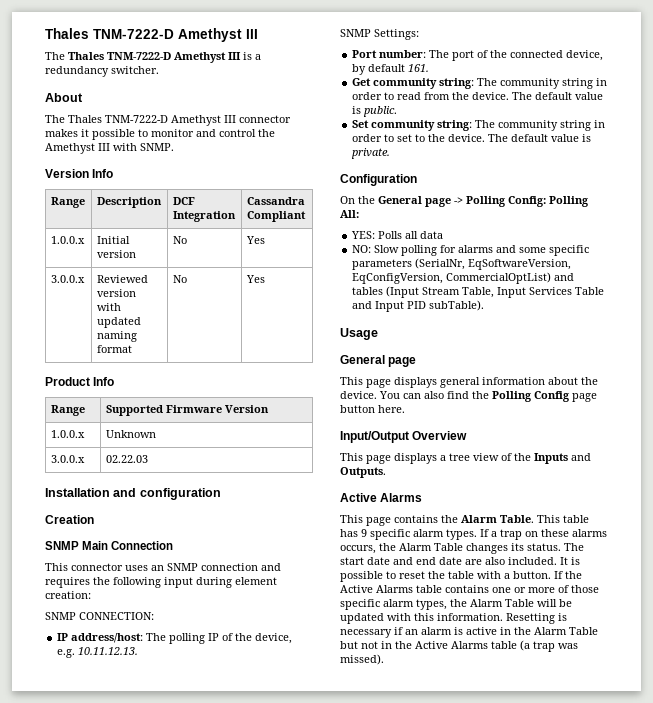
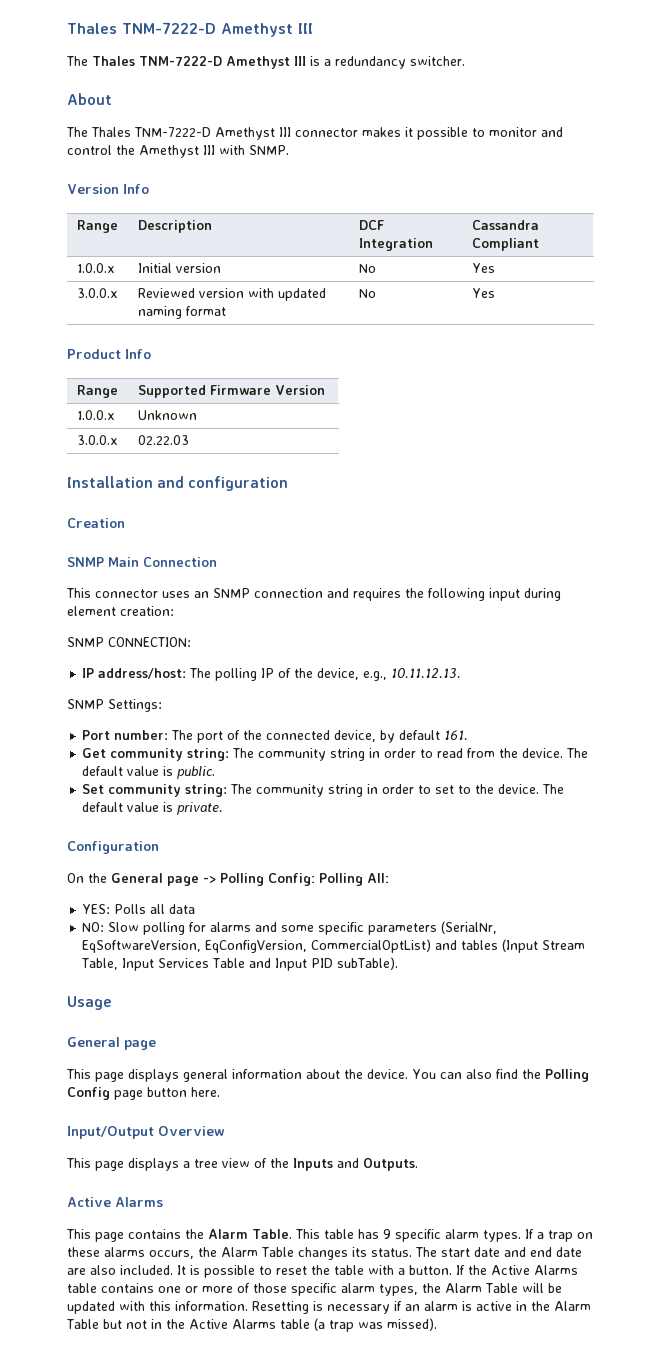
- IP address/host: The polling IP of the device, e.g. 10.11.12.13.
+ IP address/host: The polling IP of the device, e.g., 10.11.12.13.

